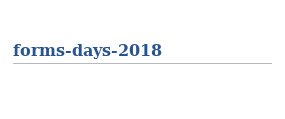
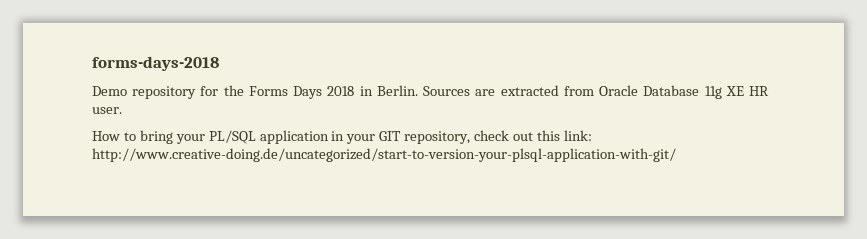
+ Demo repository for the Forms Days 2018 in Berlin. Sources are extracted from Oracle Database 11g XE HR user.
+ How to bring your PL/SQL application in your GIT repository, check out this link: http://www.creative-doing.de/uncategorized/start-to-version-your-plsql-application-with-git/

